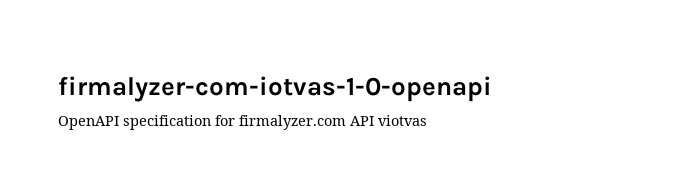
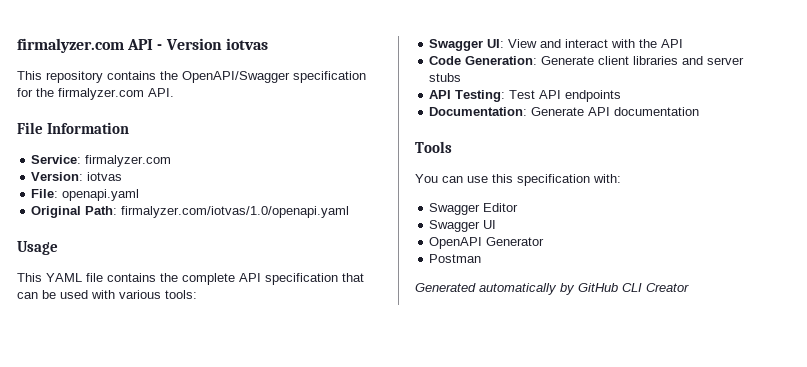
- firmalyzer-com-iotvas-1-0-openapi
- OpenAPI specification for firmalyzer.com API viotvas
+ firmalyzer.com API - Version iotvas
+ This repository contains the OpenAPI/Swagger specification for the firmalyzer.com API.
+ File Information
+ Service: firmalyzer.com
+ Version: iotvas
+ File: openapi.yaml
+ Original Path: firmalyzer.com/iotvas/1.0/openapi.yaml
+ Usage
+ This YAML file contains the complete API specification that can be used with various tools:
+ Swagger UI: View and interact with the API
+ Code Generation: Generate client libraries and server stubs
+ API Testing: Test API endpoints
+ Documentation: Generate API documentation
+ Tools
+ You can use this specification with:
+ Swagger Editor
+ Swagger UI
+ OpenAPI Generator
+ Postman
+ Generated automatically by GitHub CLI Creator

